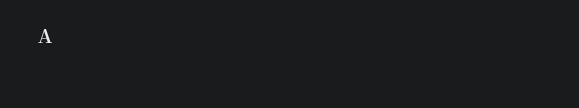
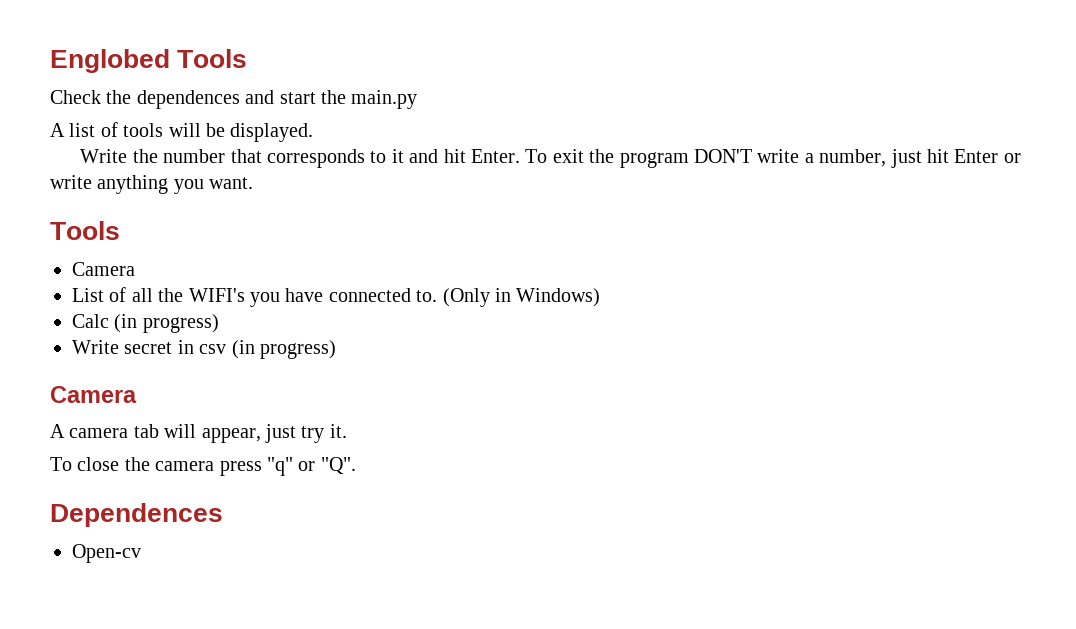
- A
+ Englobed Tools
+ Check the dependences and start the main.py
+ A list of tools will be displayed.
+ Write the number that corresponds to it and hit Enter. To exit the program DON'T write a number, just hit Enter or write anything you want.
+ Tools
+ Camera
+ List of all the WIFI's you have connected to. (Only in Windows)
+ Calc (in progress)
+ Write secret in csv (in progress)
+ Camera
+ A camera tab will appear, just try it.
+ To close the camera press "q" or "Q".
+ Dependences
+ Open-cv

